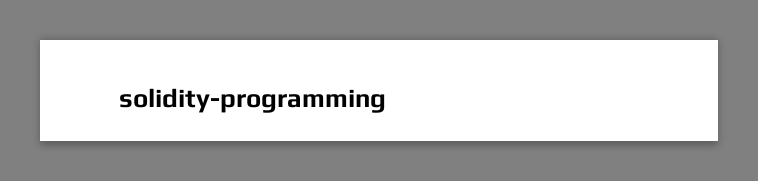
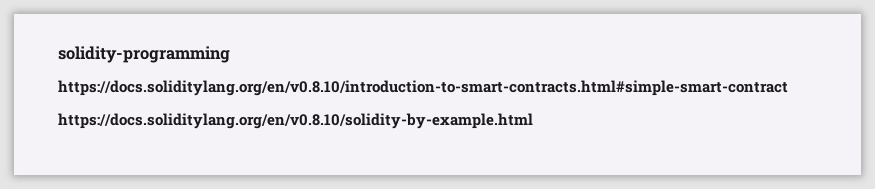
+ https://docs.soliditylang.org/en/v0.8.10/introduction-to-smart-contracts.html#simple-smart-contract
+ https://docs.soliditylang.org/en/v0.8.10/solidity-by-example.html

